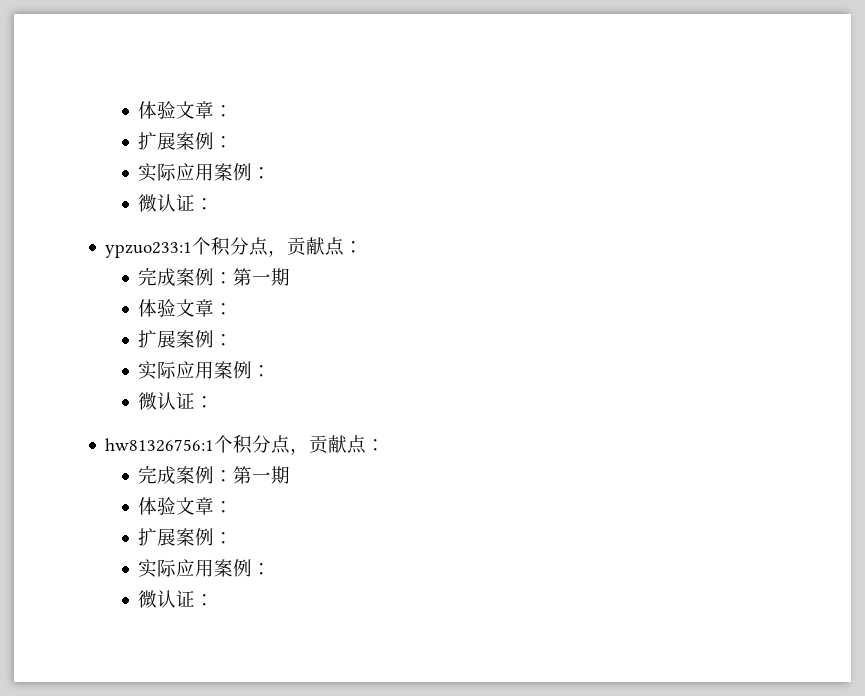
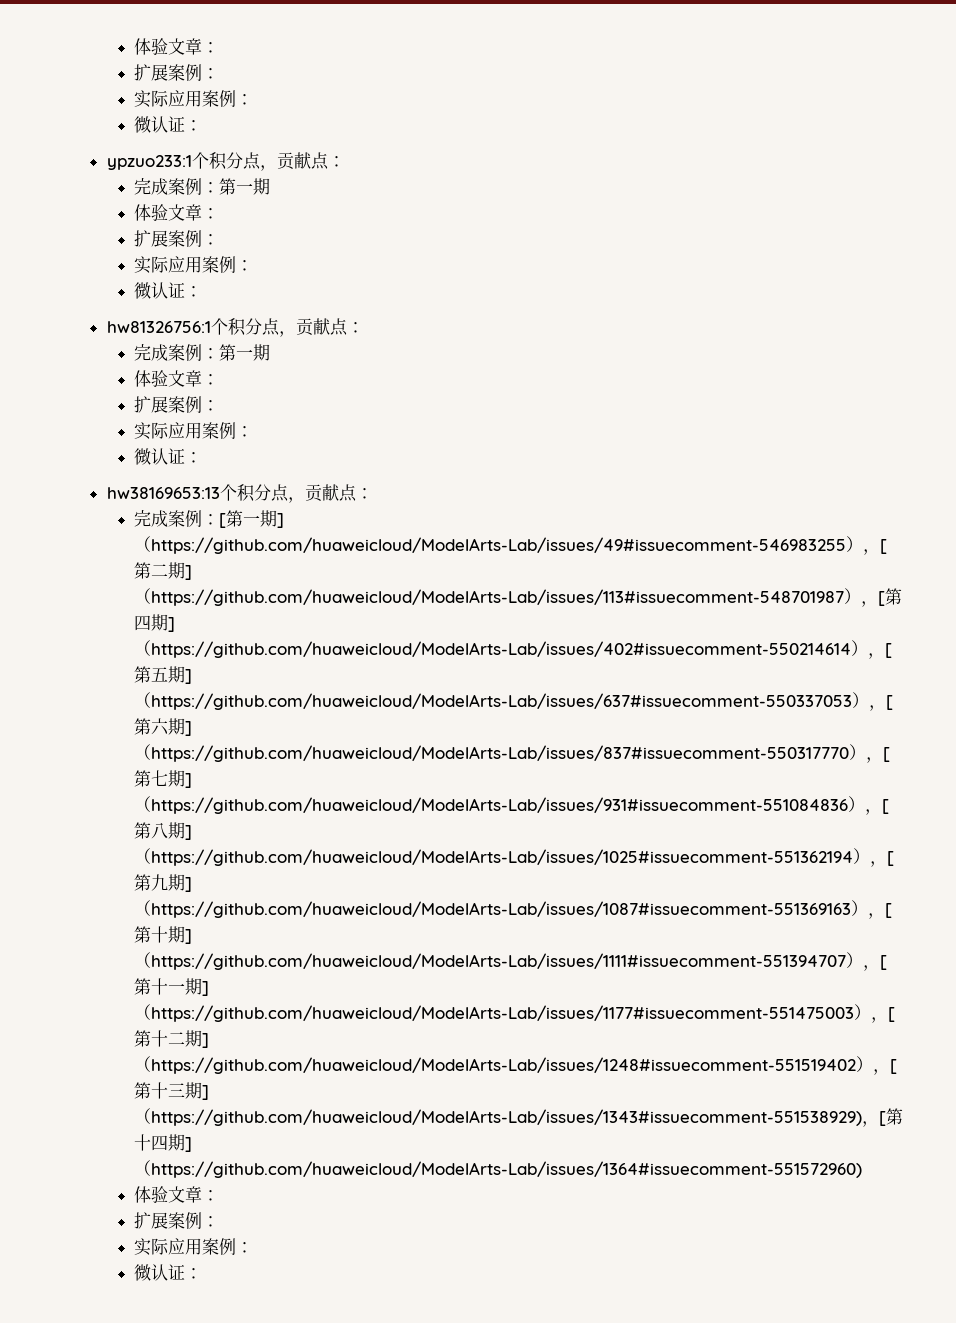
+ hw38169653:13个积分点，贡献点：
+ 完成案例：[第一期]（https://github.com/huaweicloud/ModelArts-Lab/issues/49#issuecomment-546983255），[第二期]（https://github.com/huaweicloud/ModelArts-Lab/issues/113#issuecomment-548701987），[第四期]（https://github.com/huaweicloud/ModelArts-Lab/issues/402#issuecomment-550214614），[第五期]（https://github.com/huaweicloud/ModelArts-Lab/issues/637#issuecomment-550337053），[第六期]（https://github.com/huaweicloud/ModelArts-Lab/issues/837#issuecomment-550317770），[第七期]（https://github.com/huaweicloud/ModelArts-Lab/issues/931#issuecomment-551084836），[第八期]（https://github.com/huaweicloud/ModelArts-Lab/issues/1025#issuecomment-551362194），[第九期]（https://github.com/huaweicloud/ModelArts-Lab/issues/1087#issuecomment-551369163），[第十期]（https://github.com/huaweicloud/ModelArts-Lab/issues/1111#issuecomment-551394707），[第十一期]（https://github.com/huaweicloud/ModelArts-Lab/issues/1177#issuecomment-551475003），[第十二期]（https://github.com/huaweicloud/ModelArts-Lab/issues/1248#issuecomment-551519402），[第十三期]（https://github.com/huaweicloud/ModelArts-Lab/issues/1343#issuecomment-551538929)，[第十四期]（https://github.com/huaweicloud/ModelArts-Lab/issues/1364#issuecomment-551572960)
+ 体验文章：
+ 扩展案例：
+ 实际应用案例：
+ 微认证：

